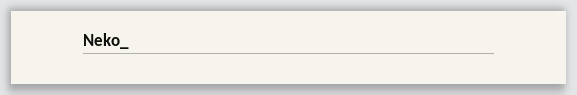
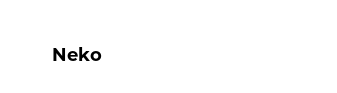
- Neko_
+ Neko

